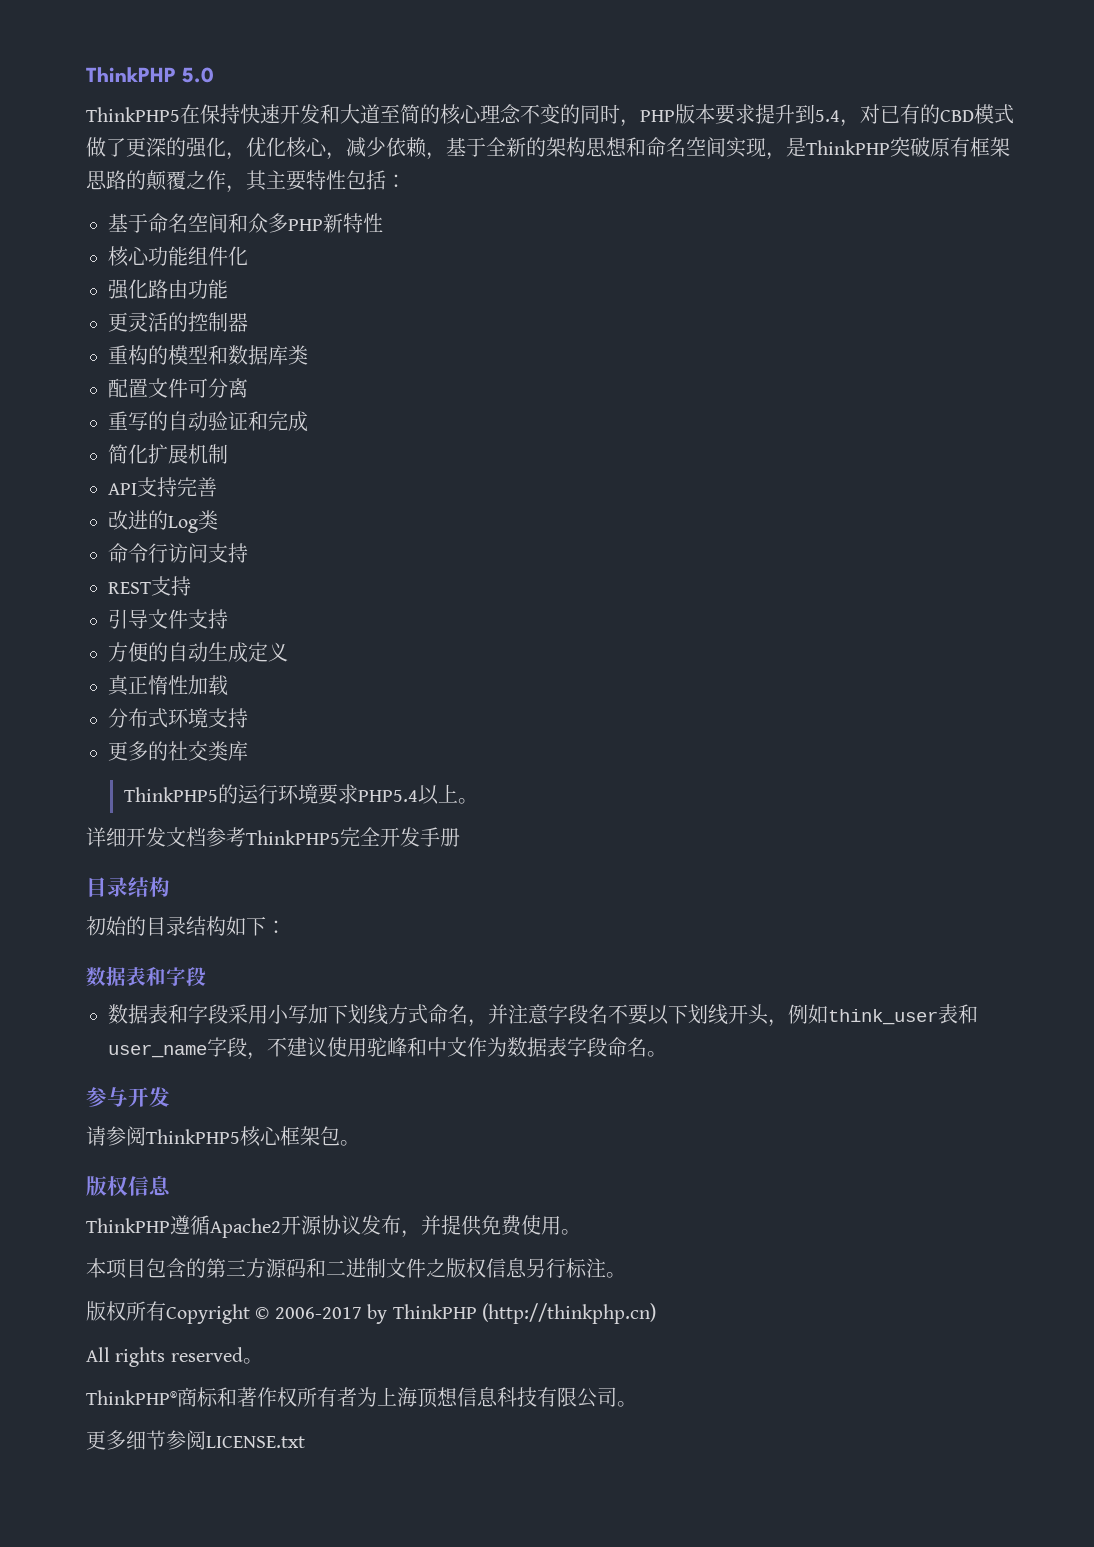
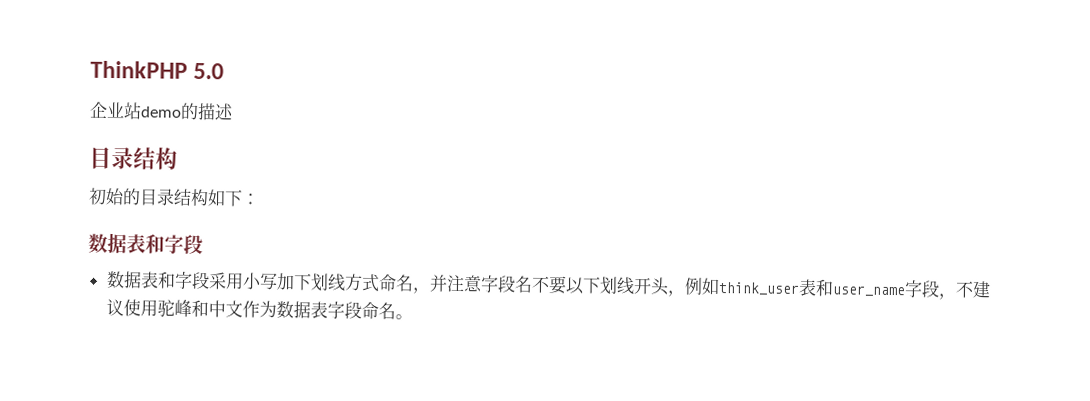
- ThinkPHP5在保持快速开发和大道至简的核心理念不变的同时，PHP版本要求提升到5.4，对已有的CBD模式做了更深的强化，优化核心，减少依赖，基于全新的架构思想和命名空间实现，是ThinkPHP突破原有框架思路的颠覆之作，其主要特性包括：
- 基于命名空间和众多PHP新特性
- 核心功能组件化
- 强化路由功能
- 更灵活的控制器
- 重构的模型和数据库类
- 配置文件可分离
- 重写的自动验证和完成
- 简化扩展机制
- API支持完善
- 改进的Log类
- 命令行访问支持
- REST支持
- 引导文件支持
- 方便的自动生成定义
- 真正惰性加载
- 分布式环境支持
- 更多的社交类库
- ThinkPHP5的运行环境要求PHP5.4以上。
- 详细开发文档参考ThinkPHP5完全开发手册
+ 企业站demo的描述
- 参与开发
- 请参阅ThinkPHP5核心框架包。
- 版权信息
- ThinkPHP遵循Apache2开源协议发布，并提供免费使用。
- 本项目包含的第三方源码和二进制文件之版权信息另行标注。
- 版权所有Copyright © 2006-2017 by ThinkPHP (http://thinkphp.cn)
- All rights reserved。
- ThinkPHP®商标和著作权所有者为上海顶想信息科技有限公司。
- 更多细节参阅LICENSE.txt

